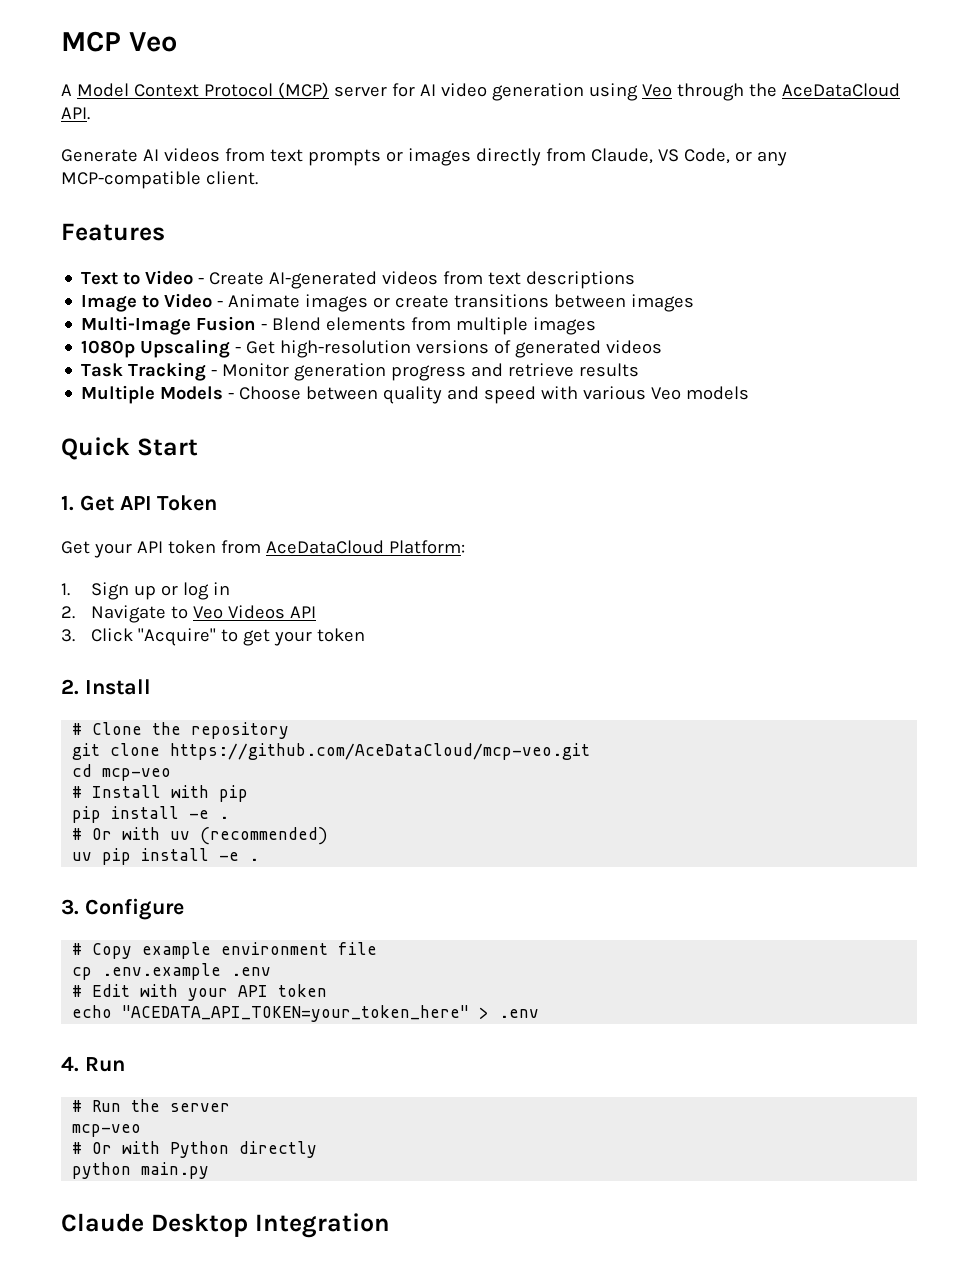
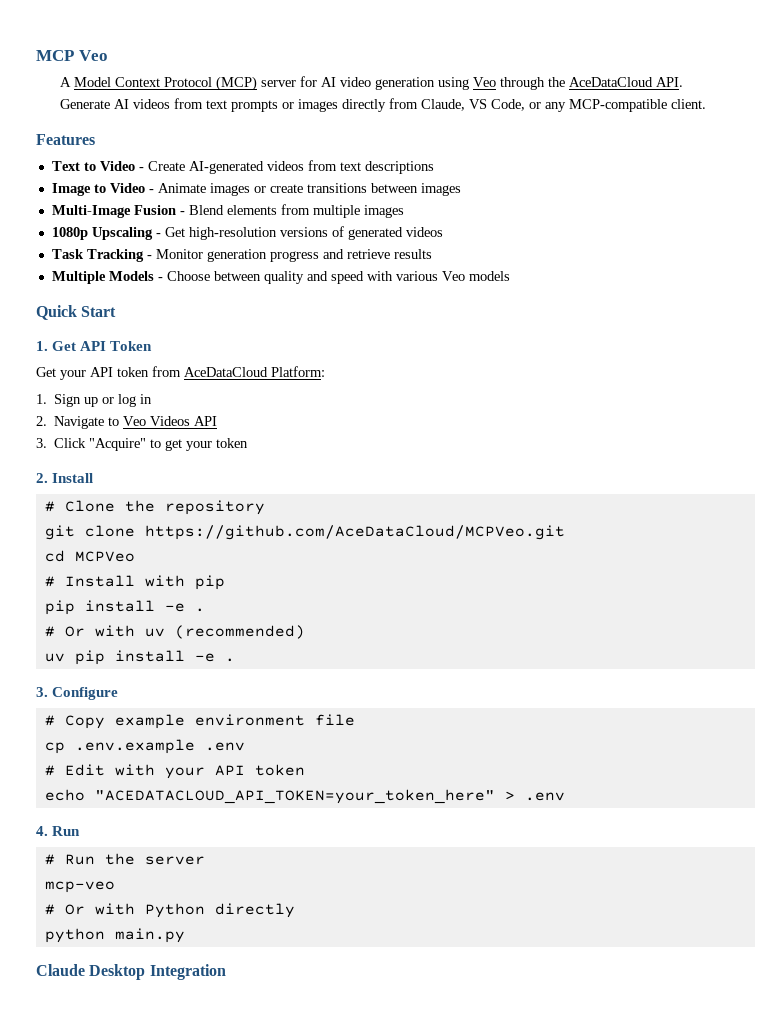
- git clone https://github.com/AceDataCloud/mcp-veo.git
+ git clone https://github.com/AceDataCloud/MCPVeo.git
- cd mcp-veo
+ cd MCPVeo
- echo "ACEDATA_API_TOKEN=your_token_here" > .env
+ echo "ACEDATACLOUD_API_TOKEN=your_token_here" > .env

